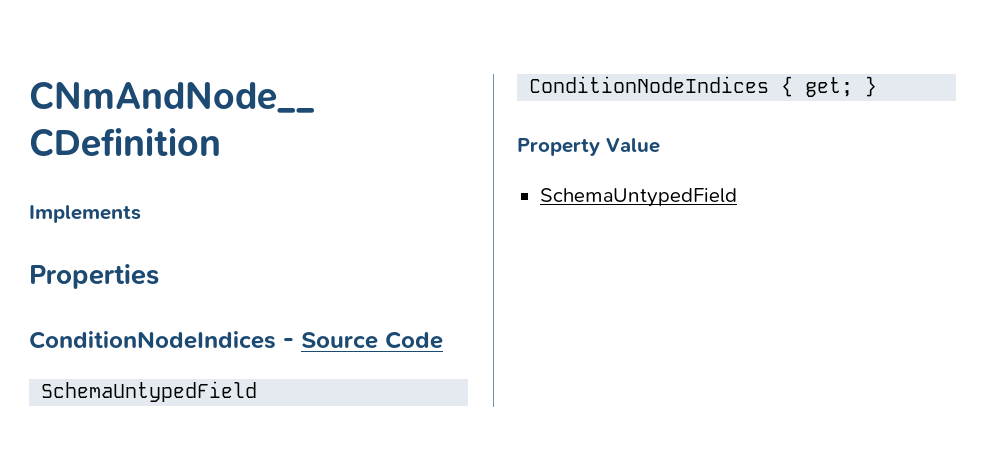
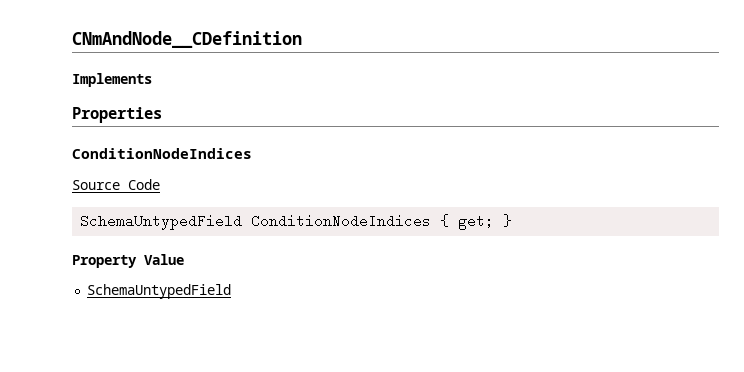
  Properties
- ConditionNodeIndices - Source Code
+ ConditionNodeIndices
+ Source Code

